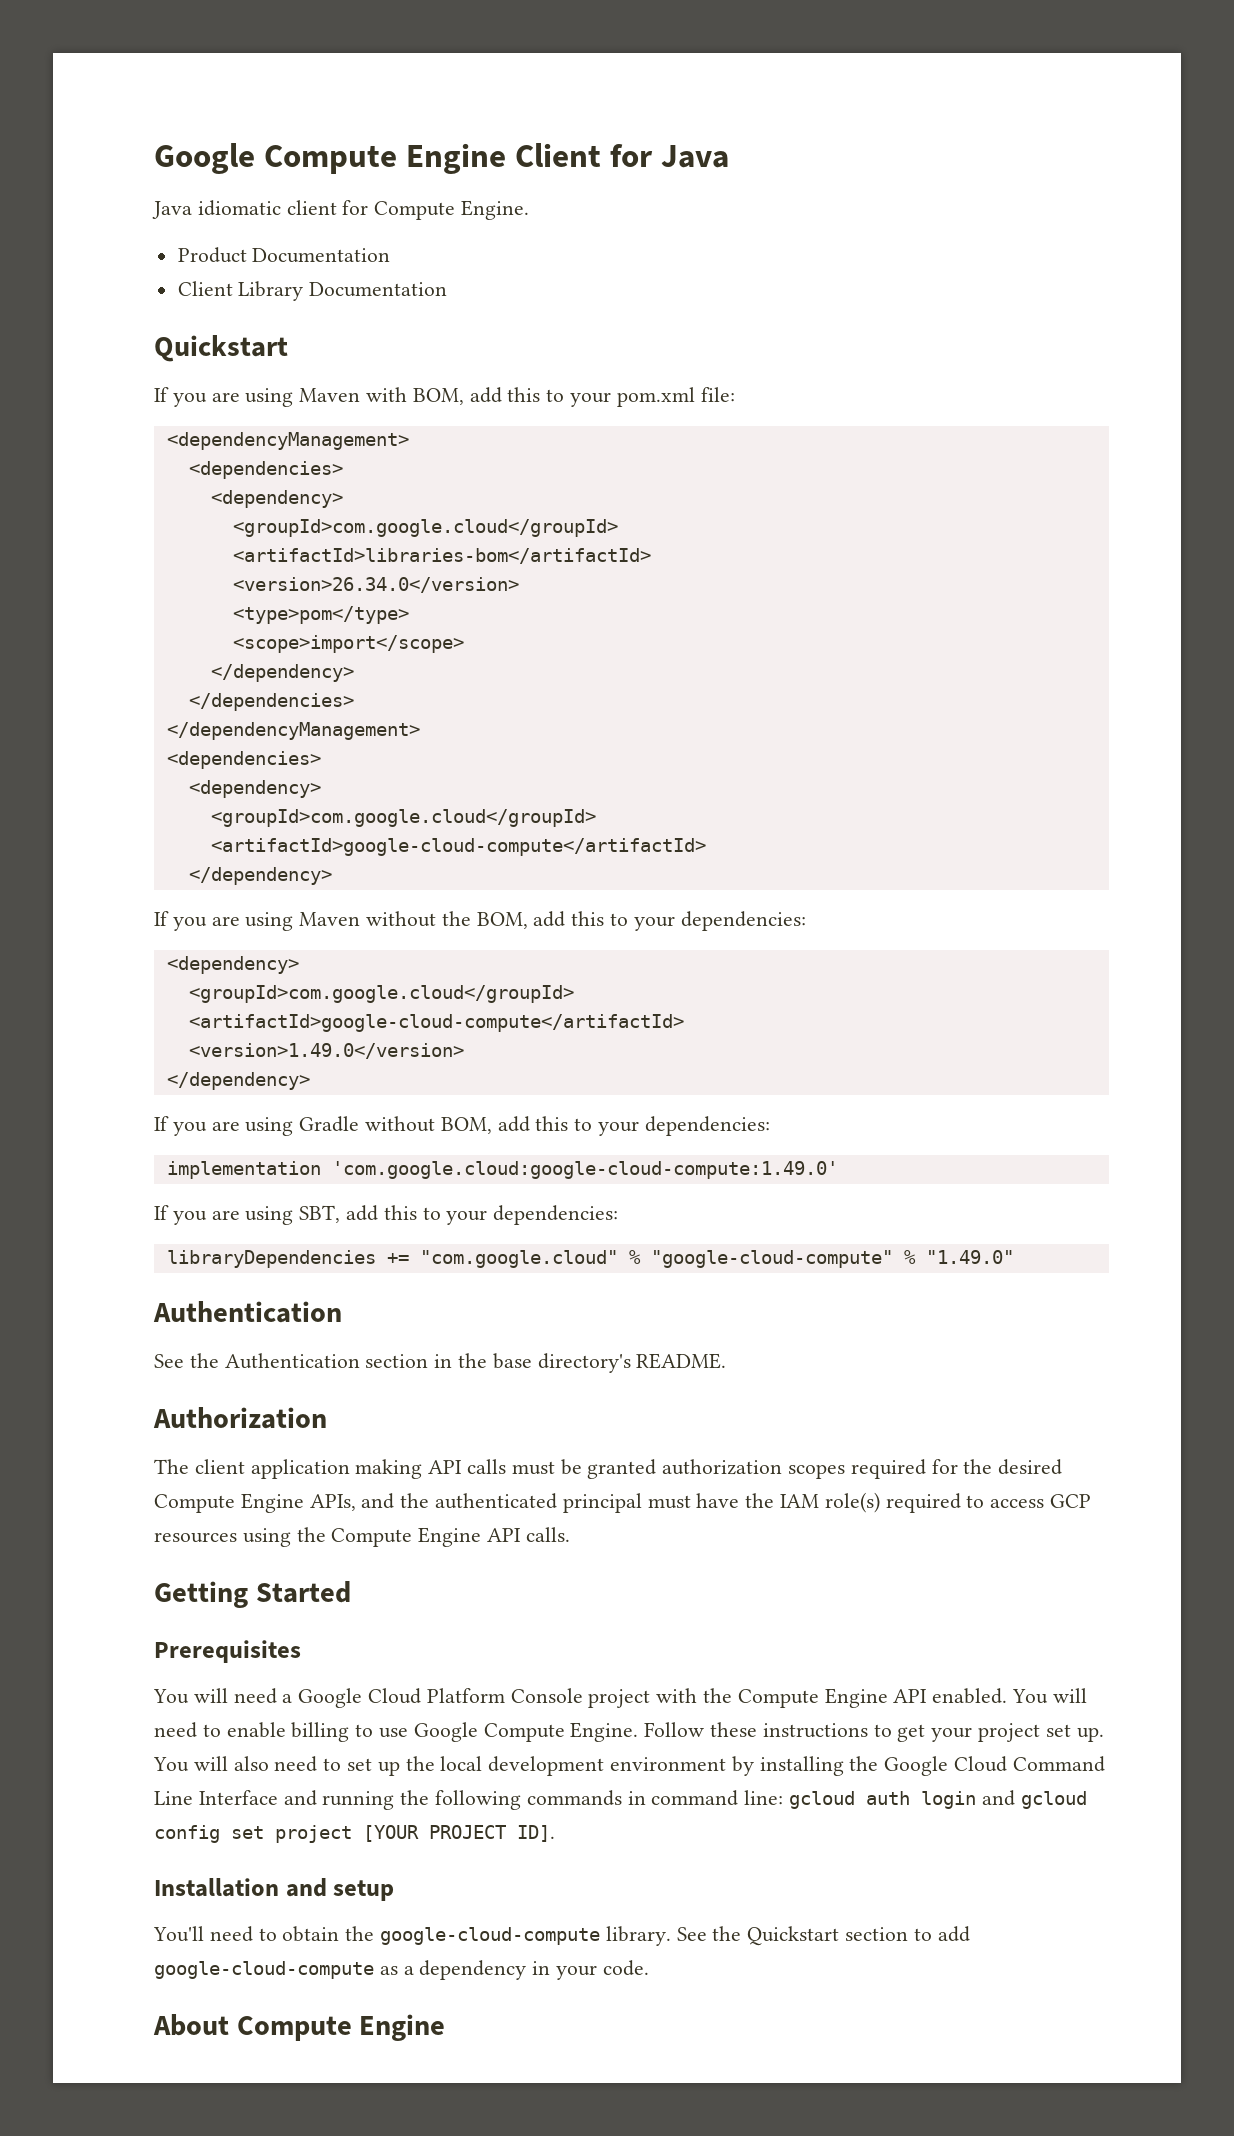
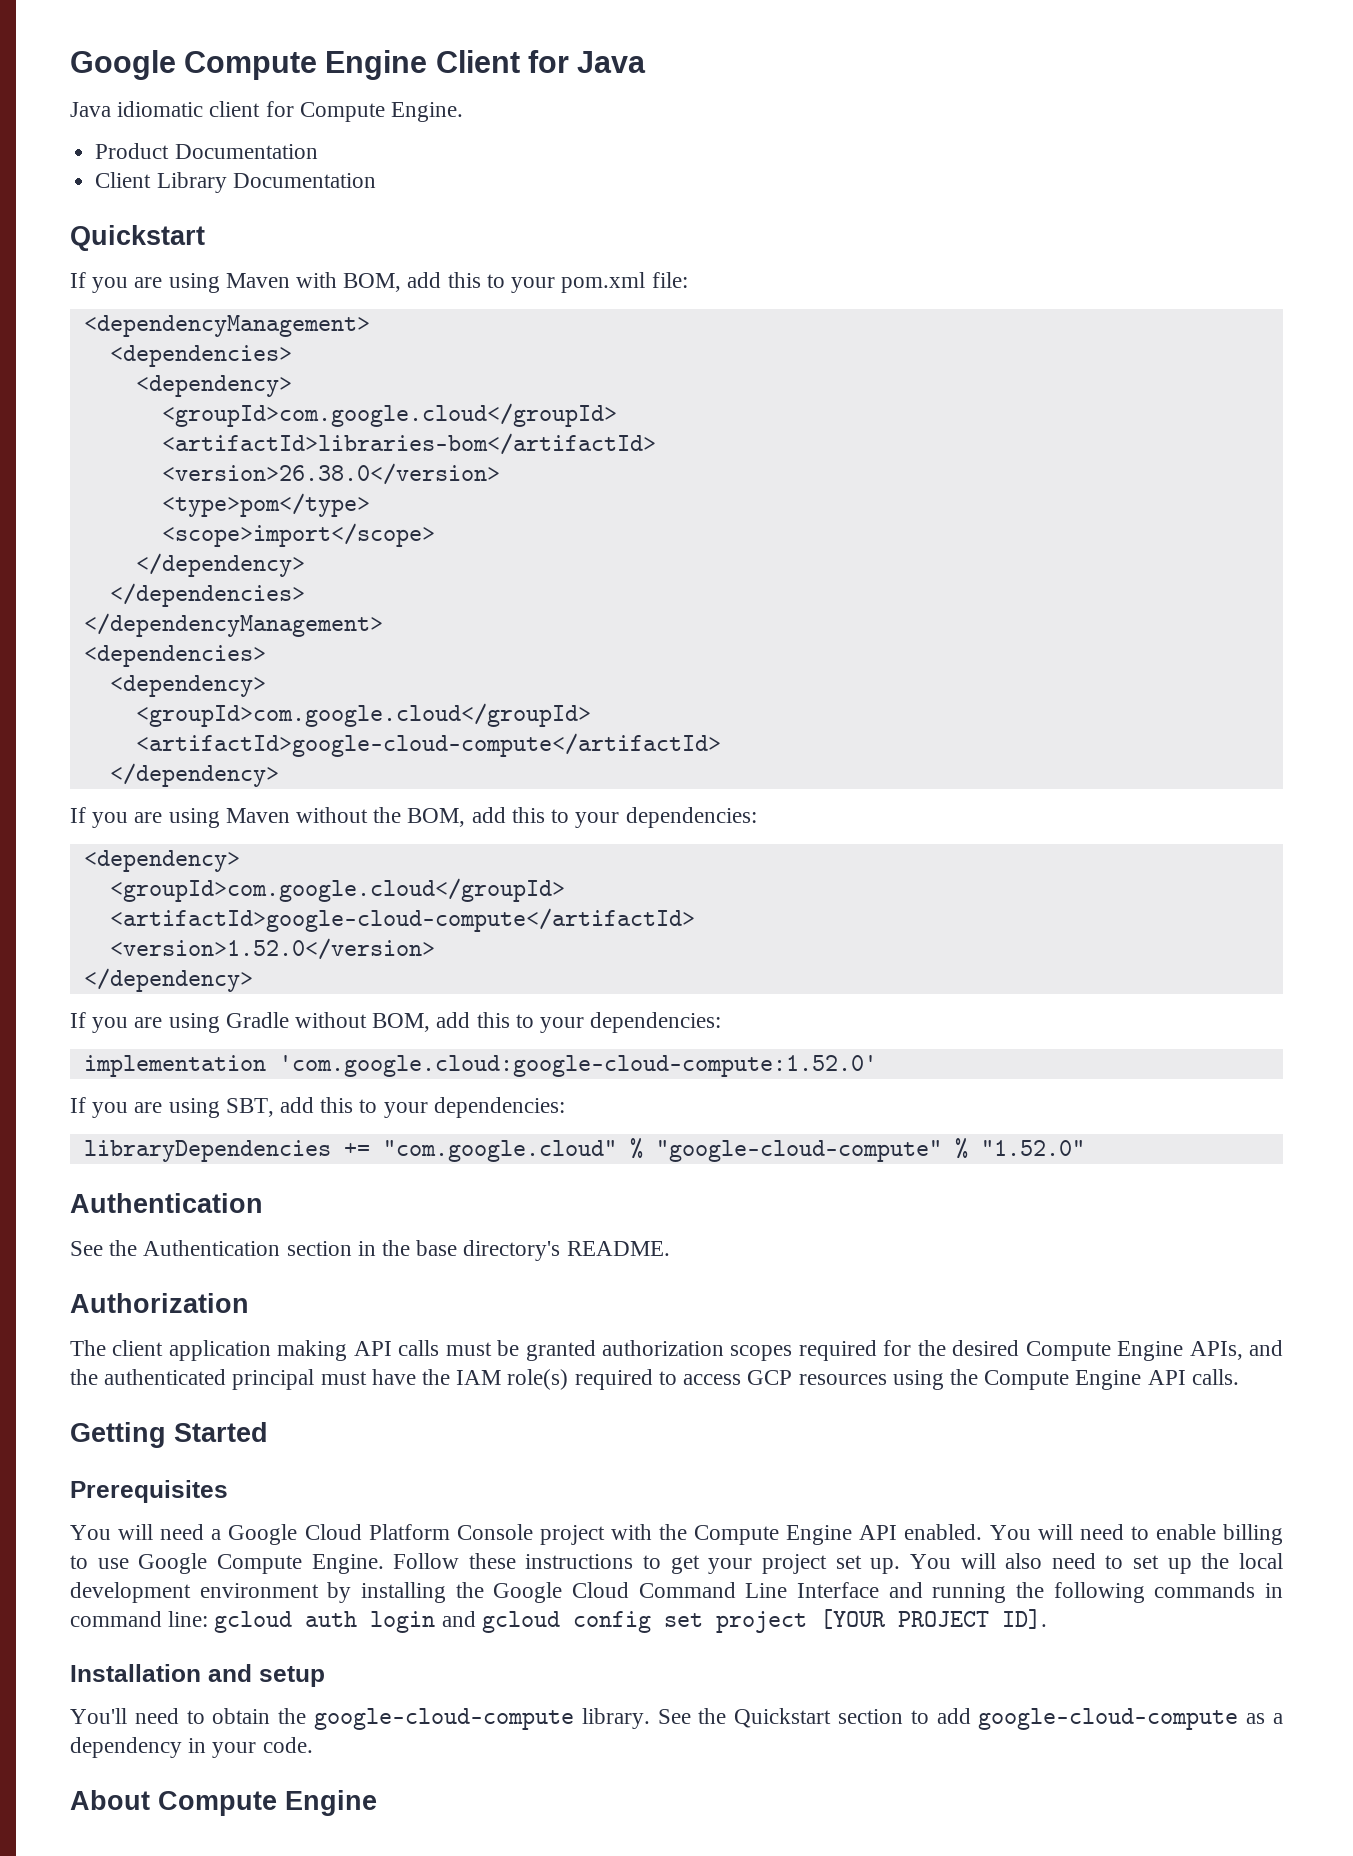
- <version>26.34.0</version>
+ <version>26.38.0</version>
- <version>1.49.0</version>
+ <version>1.52.0</version>
- implementation 'com.google.cloud:google-cloud-compute:1.49.0'
+ implementation 'com.google.cloud:google-cloud-compute:1.52.0'
- libraryDependencies += "com.google.cloud" % "google-cloud-compute" % "1.49.0"
+ libraryDependencies += "com.google.cloud" % "google-cloud-compute" % "1.52.0"

